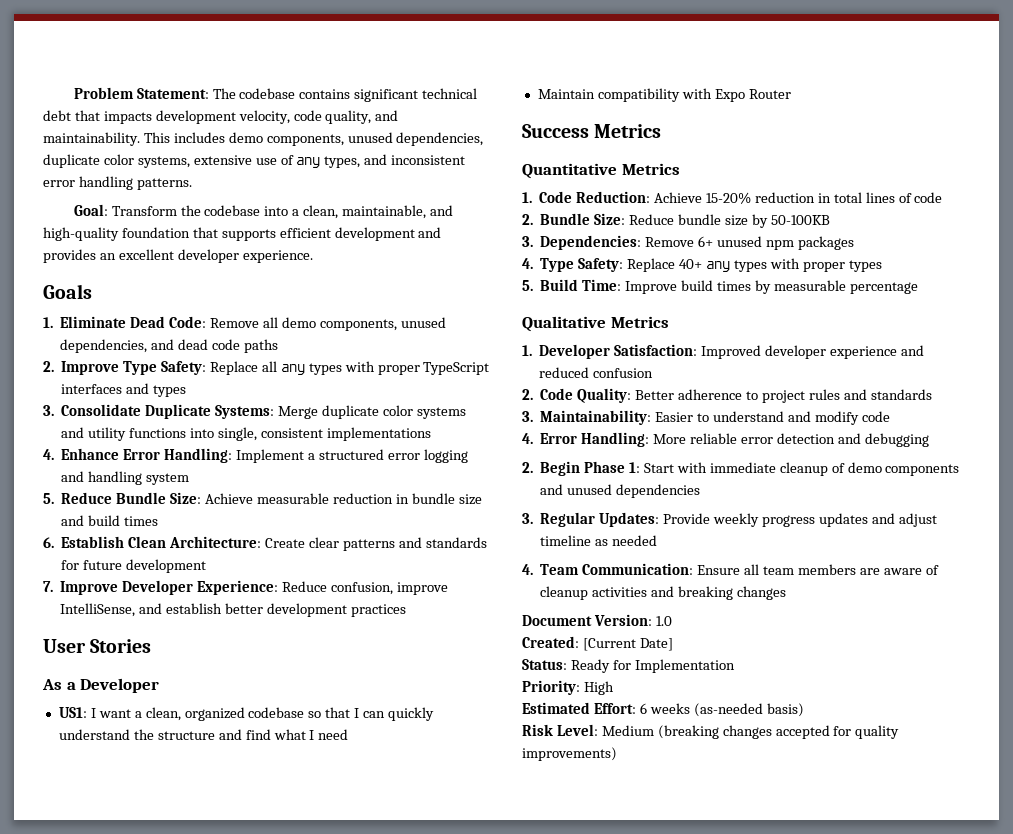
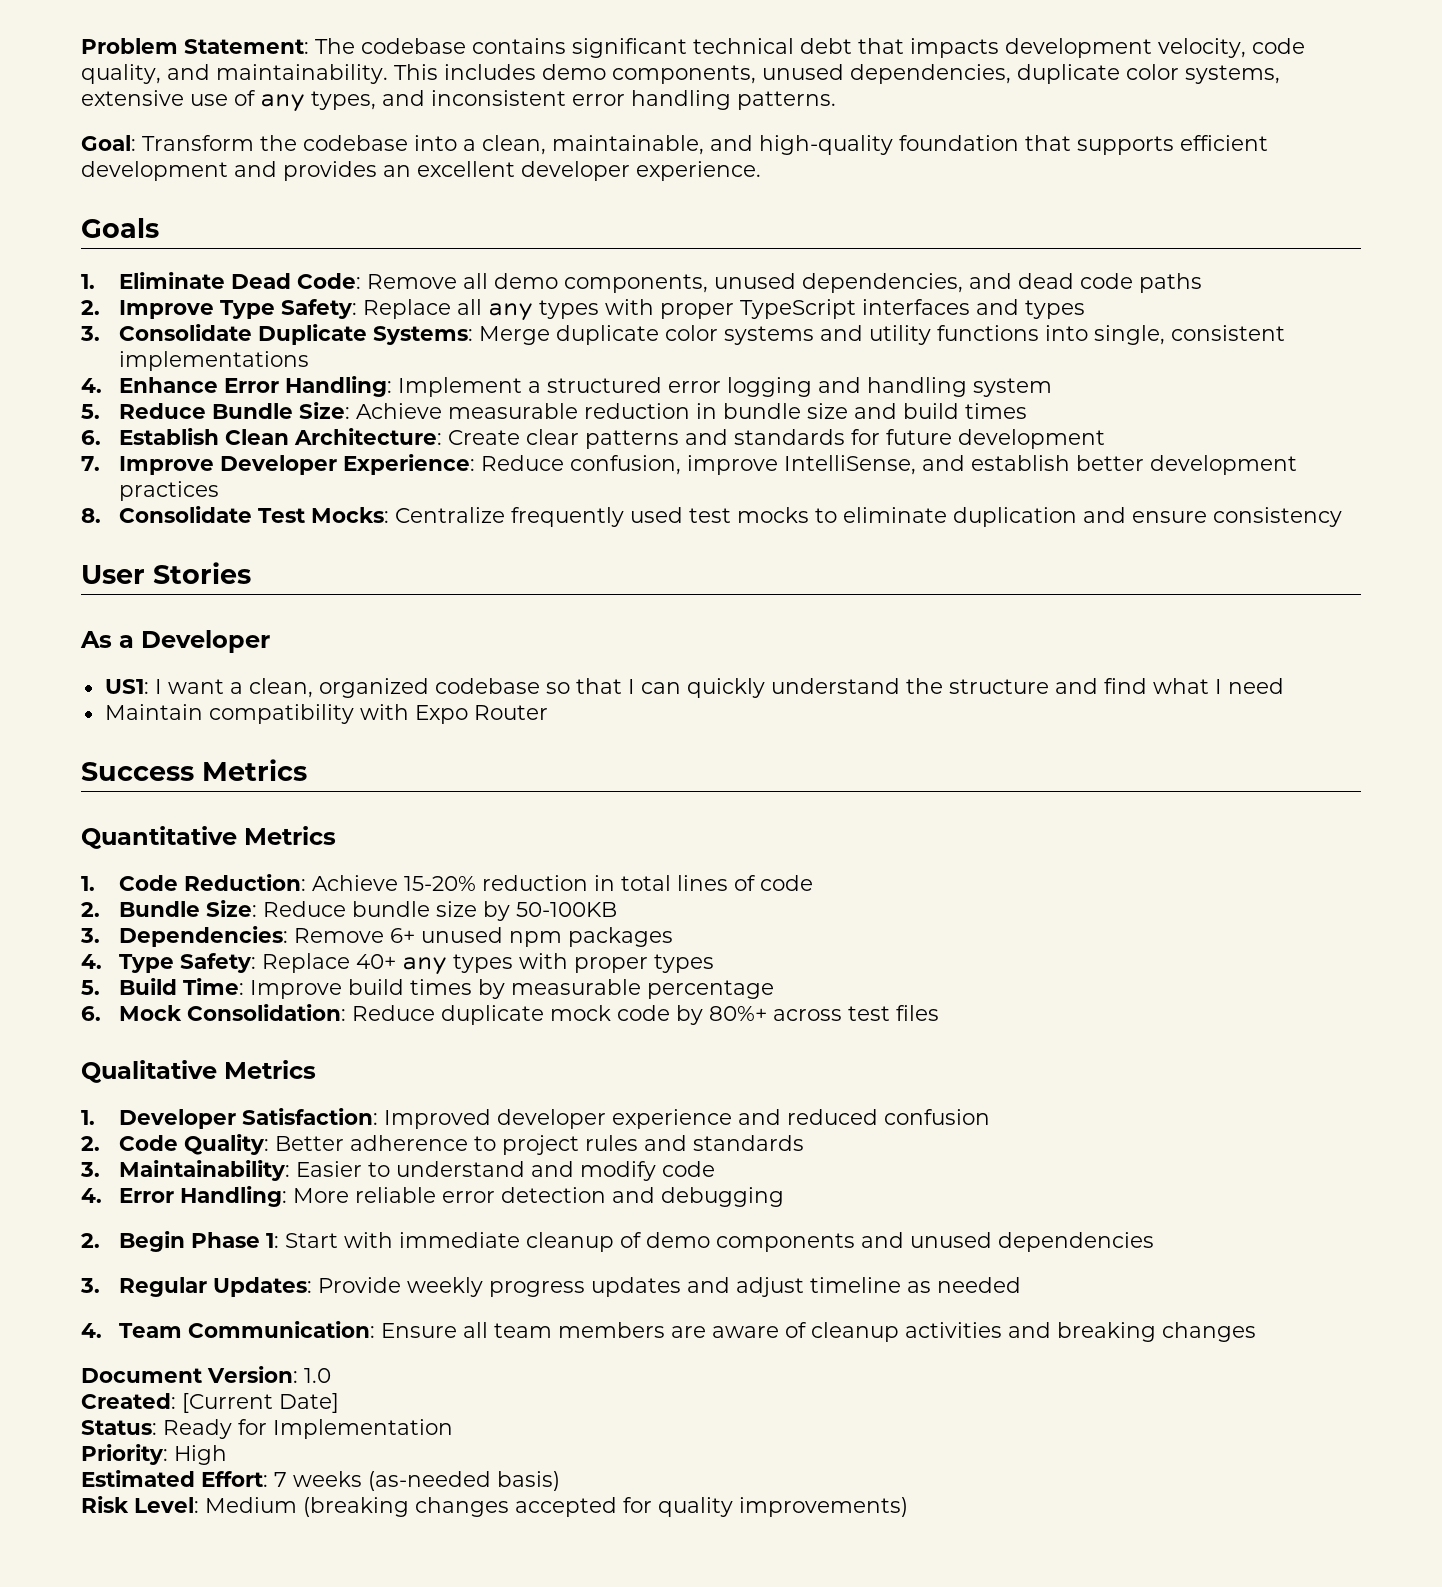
+ 8. Consolidate Test Mocks: Centralize frequently used test mocks to eliminate duplication and ensure consistency
+ 6. Mock Consolidation: Reduce duplicate mock code by 80%+ across test files
- Estimated Effort: 6 weeks (as-needed basis)
+ Estimated Effort: 7 weeks (as-needed basis)

